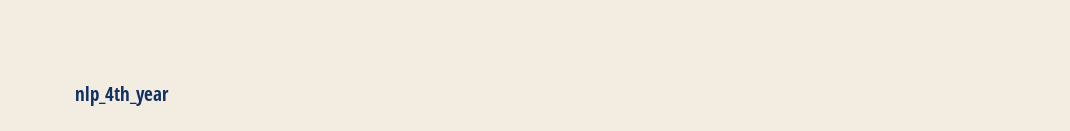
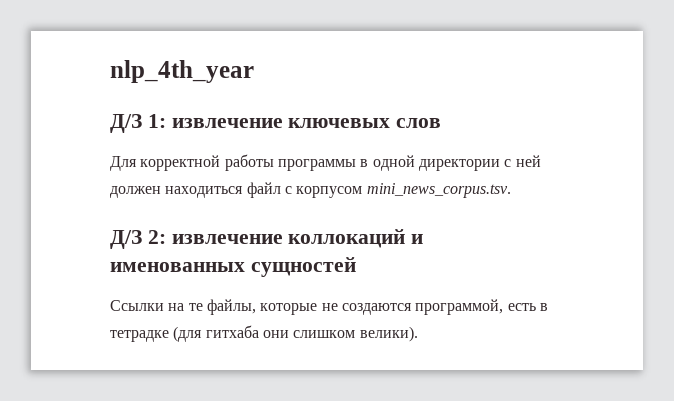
+ Д/З 1: извлечение ключевых слов
+ Для корректной работы программы в одной директории с ней должен находиться файл с корпусом mini_news_corpus.tsv.
+ Д/З 2: извлечение коллокаций и именованных сущностей
+ Ссылки на те файлы, которые не создаются программой, есть в тетрадке (для гитхаба они слишком велики).

